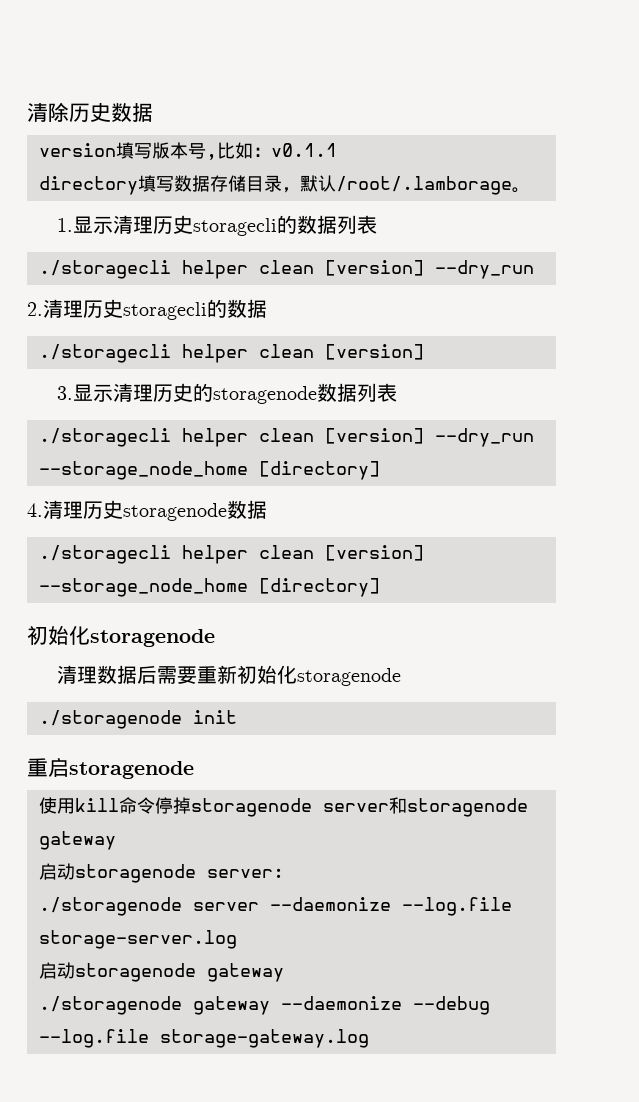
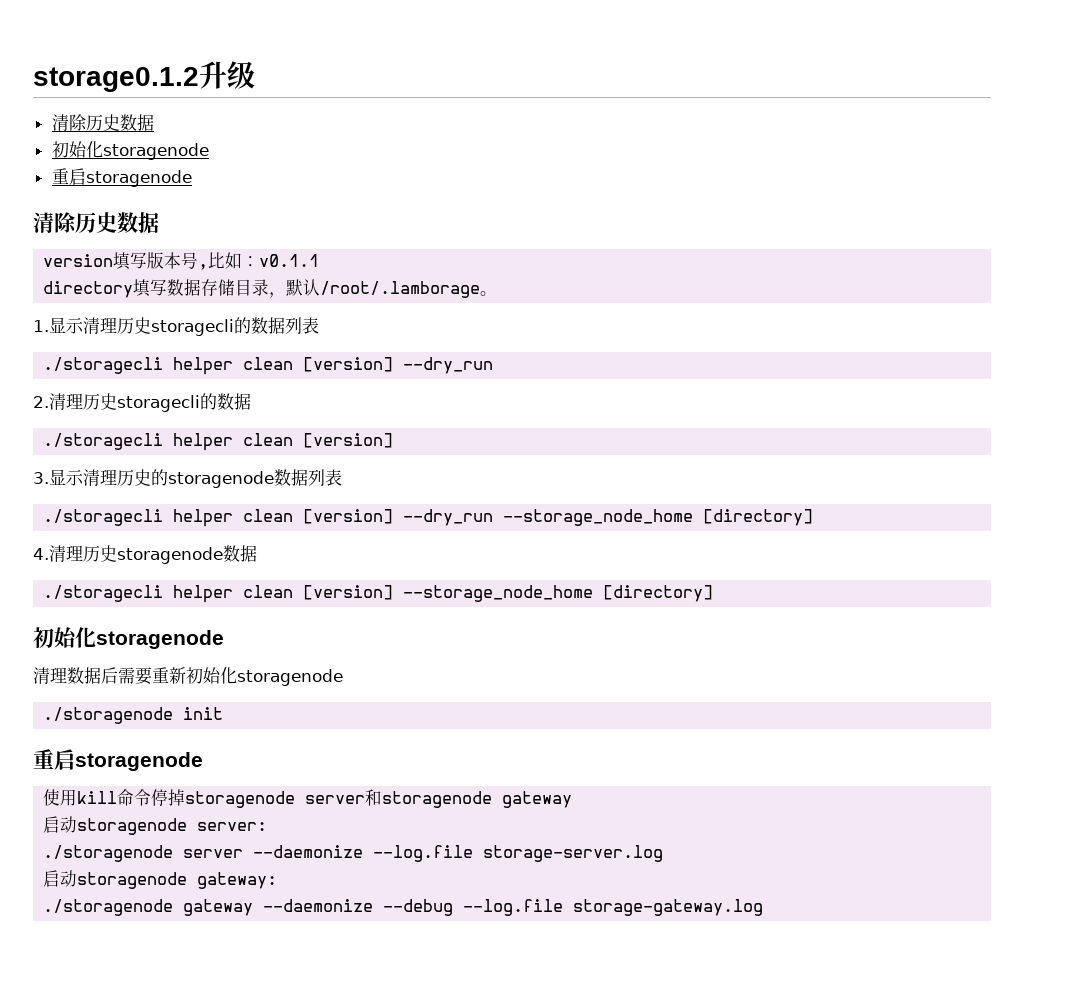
+ storage0.1.2升级
+ 清除历史数据
+ 初始化storagenode
+ 重启storagenode
- 启动storagenode gateway
+ 启动storagenode gateway:

